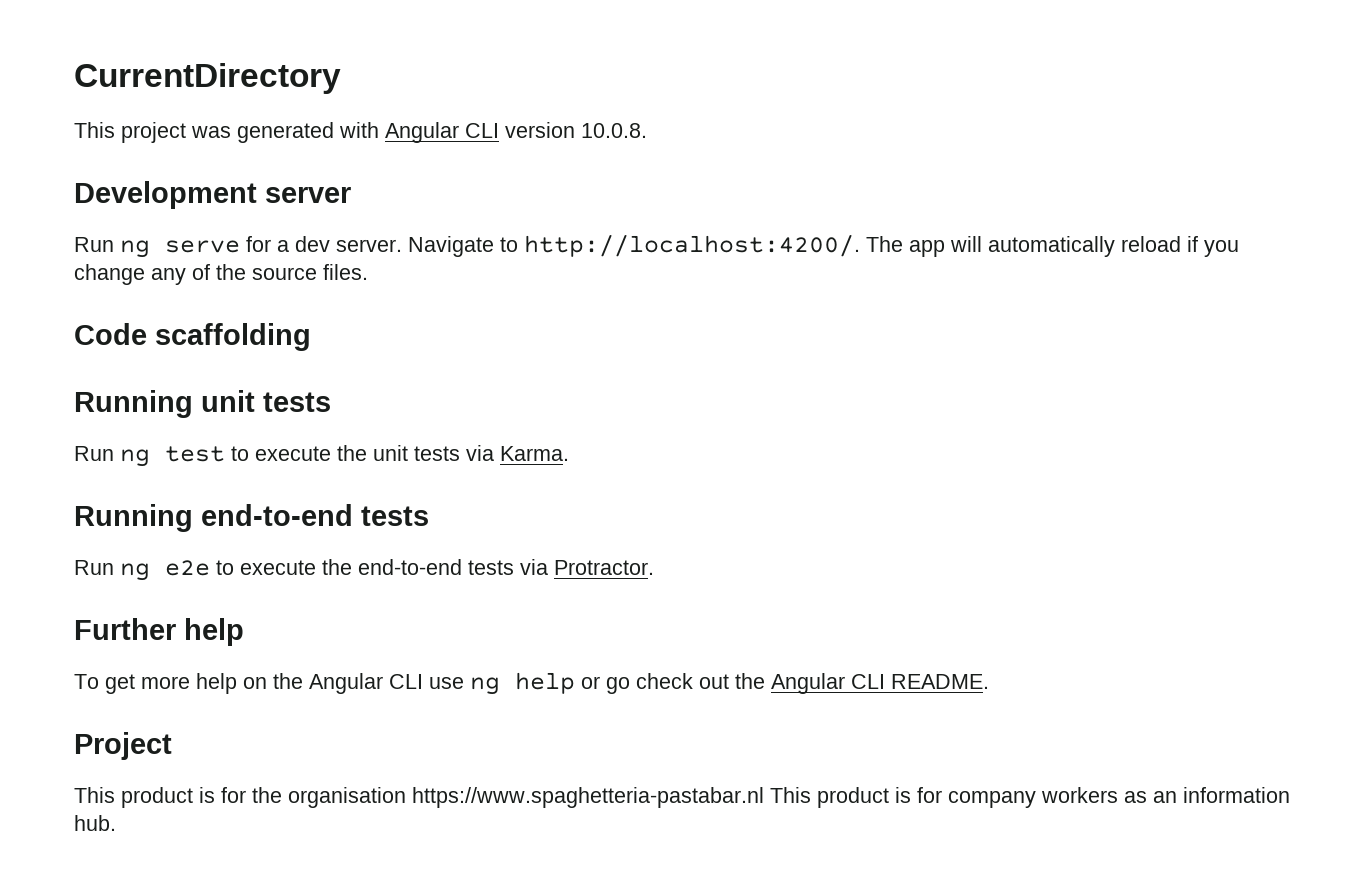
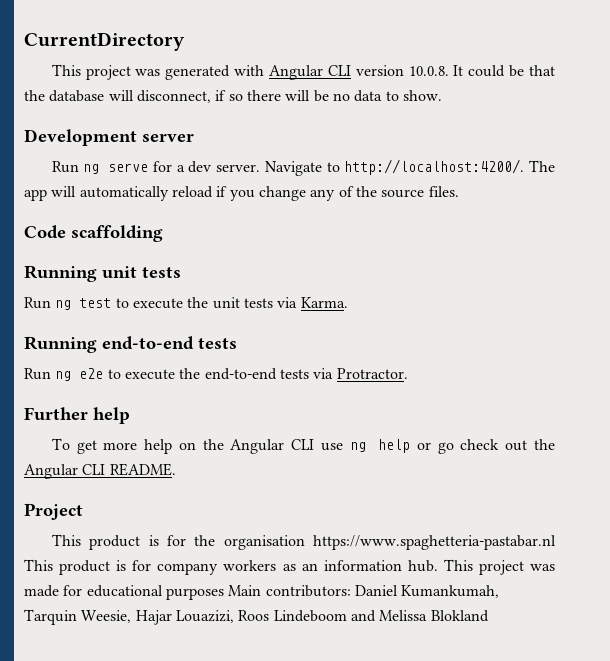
- This project was generated with Angular CLI version 10.0.8.
+ This project was generated with Angular CLI version 10.0.8. It could be that the database will disconnect, if so there will be no data to show.
+ This project was made for educational purposes Main contributors: Daniel Kumankumah, Tarquin Weesie, Hajar Louazizi, Roos Lindeboom and Melissa Blokland

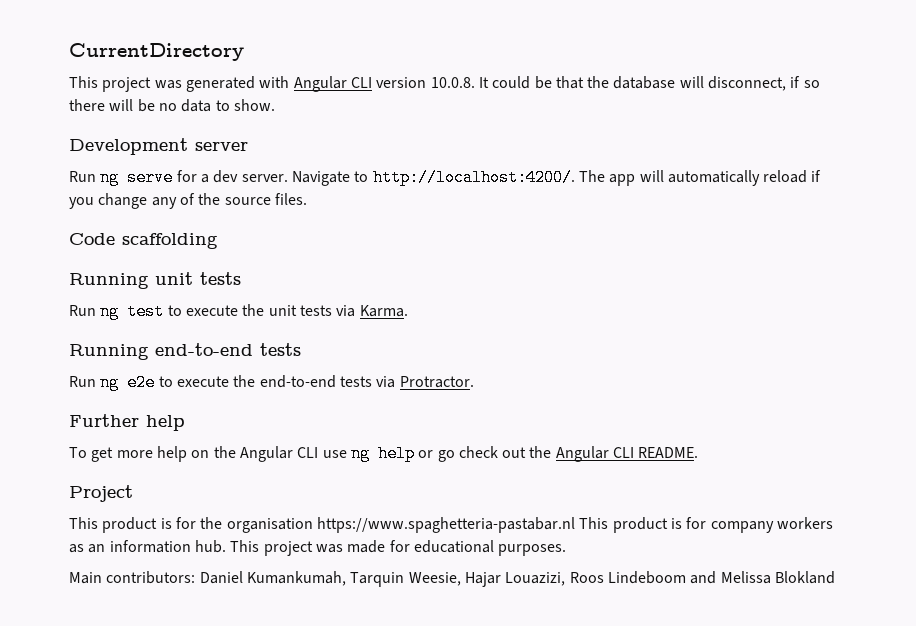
- This project was made for educational purposes Main contributors: Daniel Kumankumah, Tarquin Weesie, Hajar Louazizi, Roos Lindeboom and Melissa Blokland
+ This project was made for educational purposes.
+ Main contributors: Daniel Kumankumah, Tarquin Weesie, Hajar Louazizi, Roos Lindeboom and Melissa Blokland

